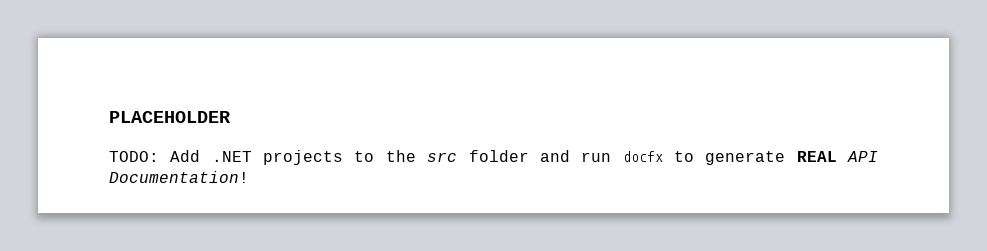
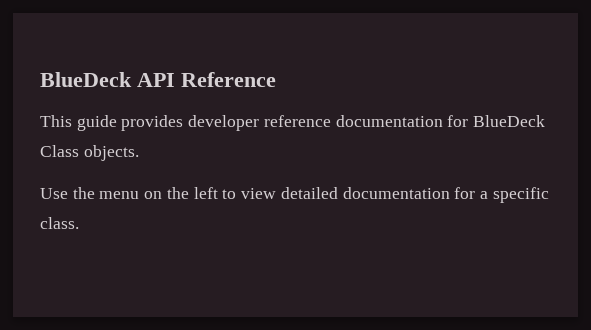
- PLACEHOLDER
- TODO: Add .NET projects to the src folder and run docfx to generate REAL API Documentation!
+ BlueDeck API Reference
+ This guide provides developer reference documentation for BlueDeck Class objects.
+ Use the menu on the left to view detailed documentation for a specific class.

